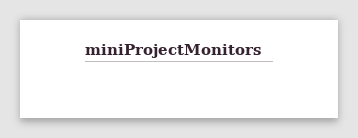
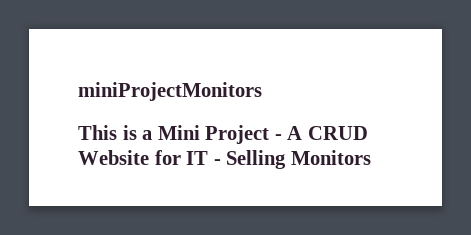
+ This is a Mini Project - A CRUD Website for IT - Selling Monitors

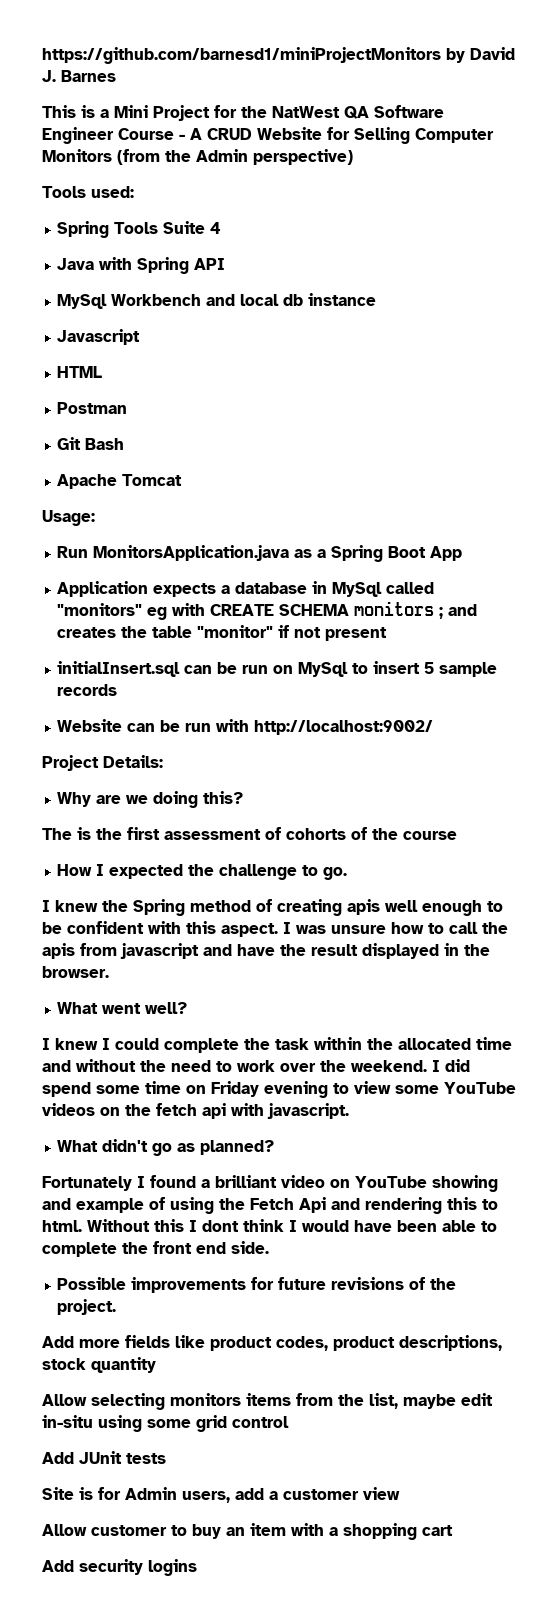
- miniProjectMonitors
+ https://github.com/barnesd1/miniProjectMonitors by David J. Barnes
- This is a Mini Project - A CRUD Website for IT - Selling Monitors
+ This is a Mini Project for the NatWest QA Software Engineer Course - A CRUD Website for Selling Computer Monitors (from the Admin perspective)
+ Tools used:
+ Spring Tools Suite 4
+ Java with Spring API
+ MySql Workbench and local db instance
+ Javascript
+ HTML
+ Postman
+ Git Bash
+ Apache Tomcat
+ Usage:
+ Run MonitorsApplication.java as a Spring Boot App
+ Application expects a database in MySql called "monitors" eg with CREATE SCHEMA monitors ; and creates the table "monitor" if not present
+ initialInsert.sql can be run on MySql to insert 5 sample records
+ Website can be run with http://localhost:9002/
+ Project Details:
+ Why are we doing this?
+ The is the first assessment of cohorts of the course
+ How I expected the challenge to go.
+ I knew the Spring method of creating apis well enough to be confident with this aspect. I was unsure how to call the apis from javascript and have the result displayed in the browser.
+ What went well?
+ I knew I could complete the task within the allocated time and without the need to work over the weekend. I did spend some time on Friday evening to view some YouTube videos on the fetch api with javascript.
+ What didn't go as planned?
+ Fortunately I found a brilliant video on YouTube showing and example of using the Fetch Api and rendering this to html. Without this I dont think I would have been able to complete the front end side.
+ Possible improvements for future revisions of the project.
+ Add more fields like product codes, product descriptions, stock quantity
+ Allow selecting monitors items from the list, maybe edit in-situ using some grid control
+ Add JUnit tests
+ Site is for Admin users, add a customer view
+ Allow customer to buy an item with a shopping cart
+ Add security logins

